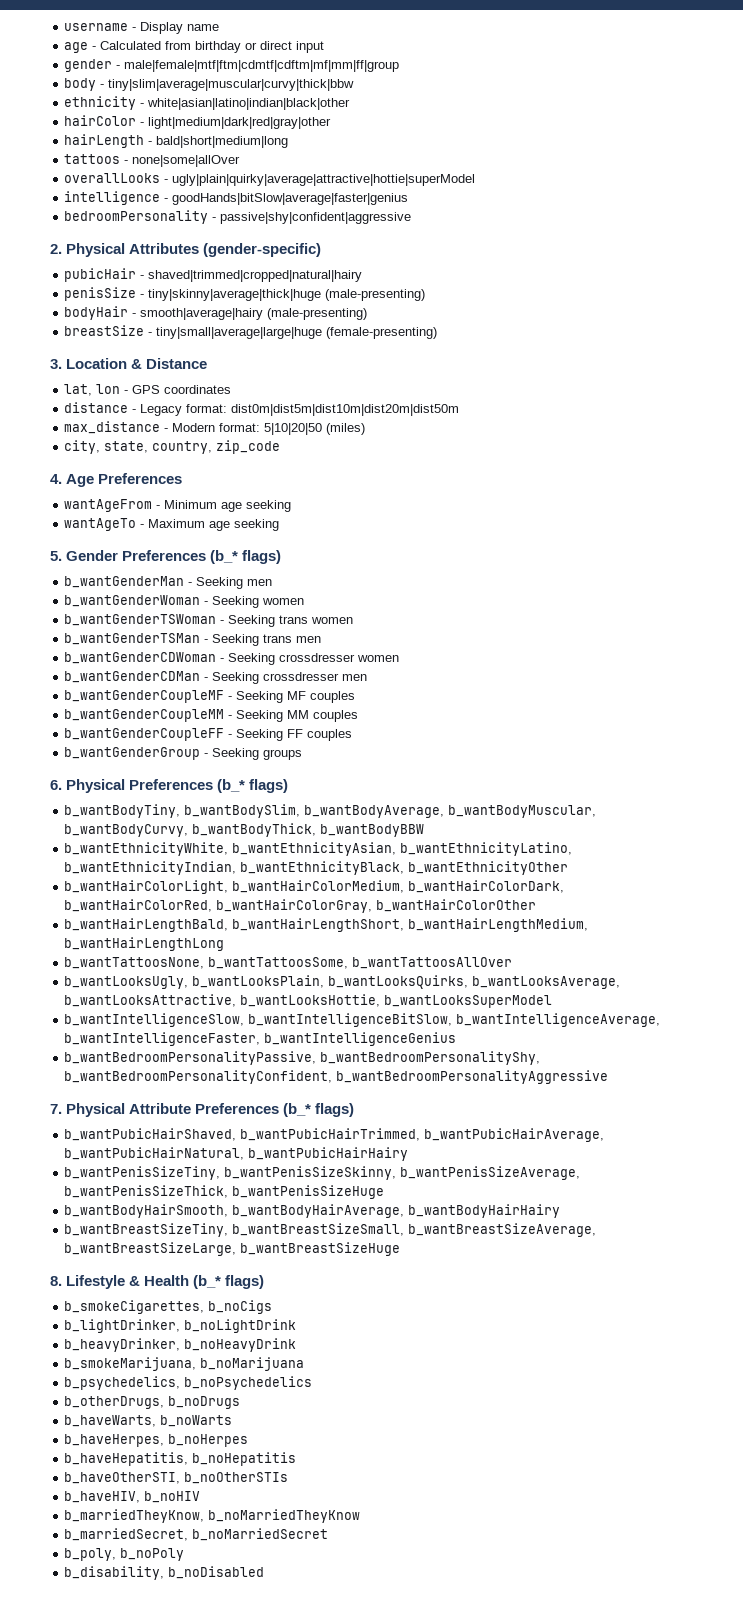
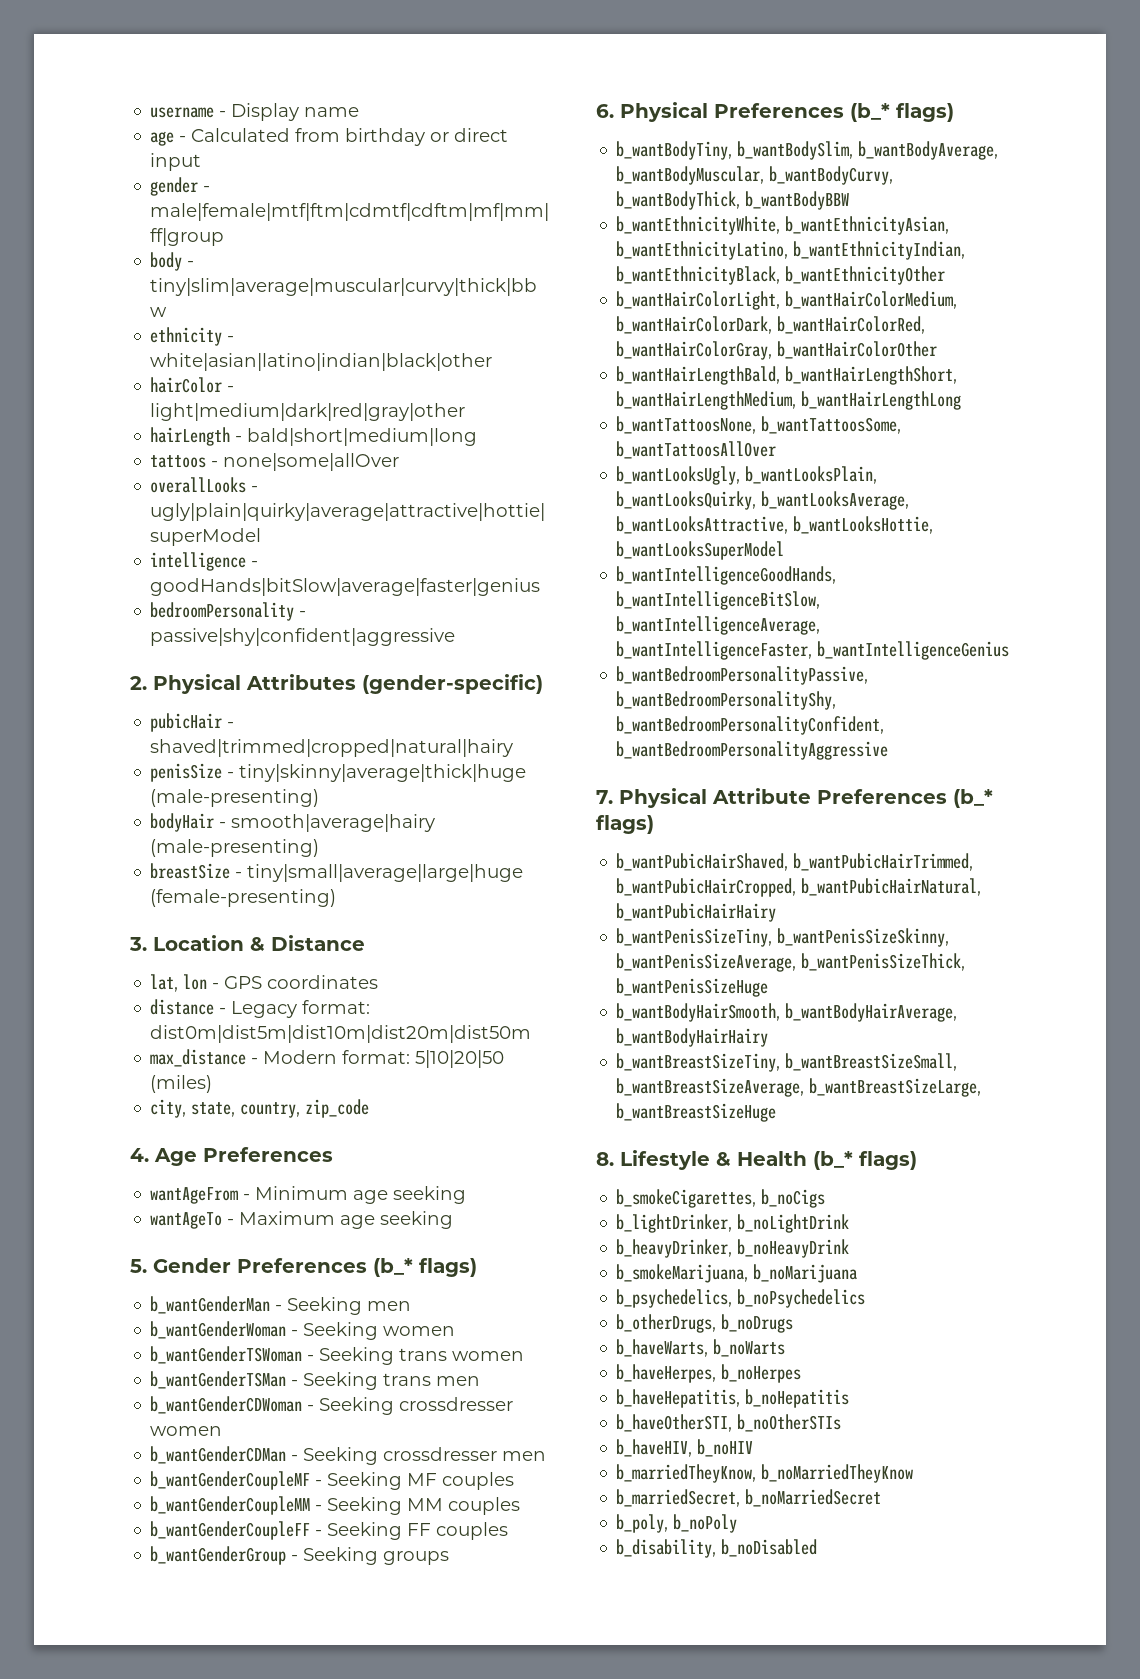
- b_wantLooksUgly, b_wantLooksPlain, b_wantLooksQuirks, b_wantLooksAverage, b_wantLooksAttractive, b_wantLooksHottie, b_wantLooksSuperModel
+ b_wantLooksUgly, b_wantLooksPlain, b_wantLooksQuirky, b_wantLooksAverage, b_wantLooksAttractive, b_wantLooksHottie, b_wantLooksSuperModel
- b_wantIntelligenceSlow, b_wantIntelligenceBitSlow, b_wantIntelligenceAverage, b_wantIntelligenceFaster, b_wantIntelligenceGenius
+ b_wantIntelligenceGoodHands, b_wantIntelligenceBitSlow, b_wantIntelligenceAverage, b_wantIntelligenceFaster, b_wantIntelligenceGenius
- b_wantPubicHairShaved, b_wantPubicHairTrimmed, b_wantPubicHairAverage, b_wantPubicHairNatural, b_wantPubicHairHairy
+ b_wantPubicHairShaved, b_wantPubicHairTrimmed, b_wantPubicHairCropped, b_wantPubicHairNatural, b_wantPubicHairHairy

